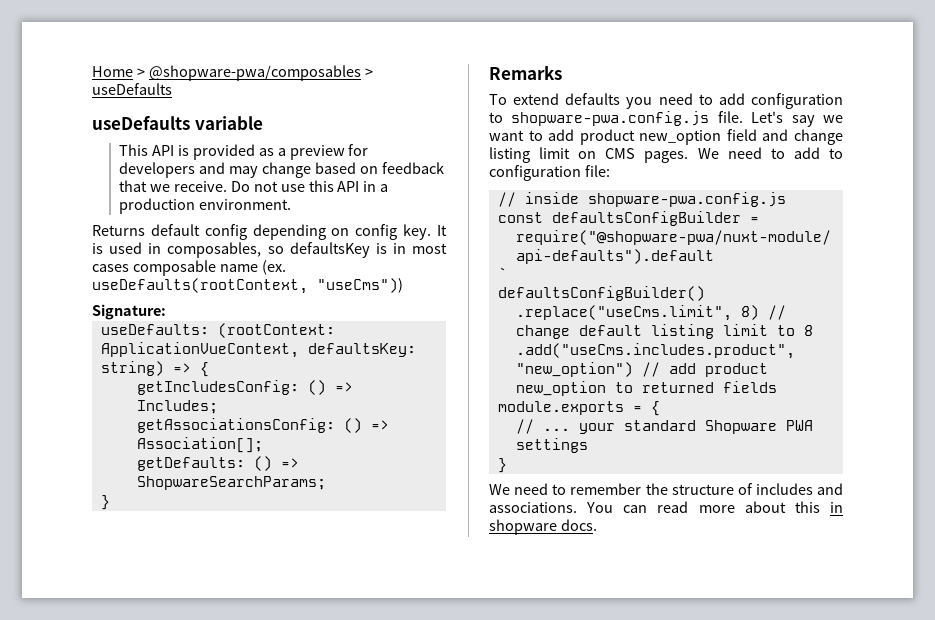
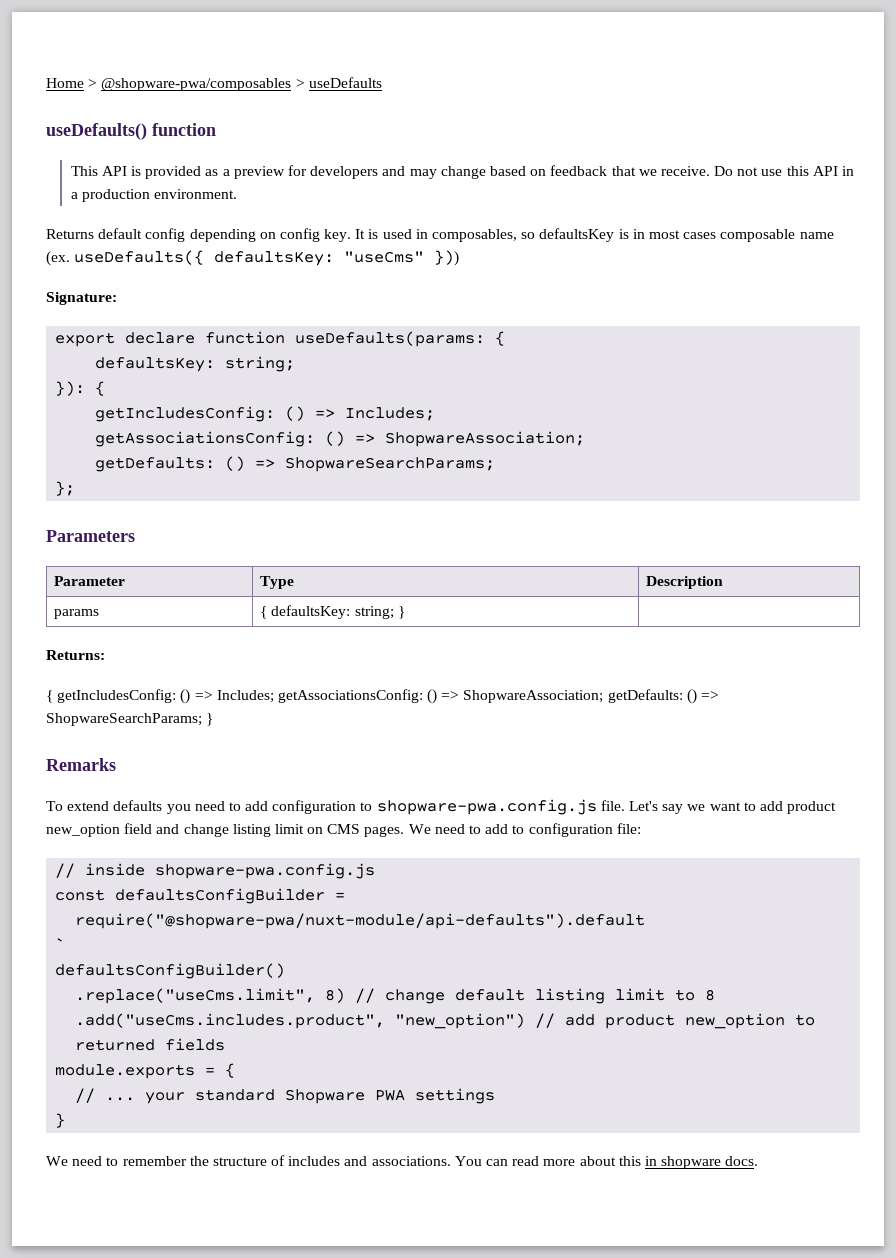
- useDefaults variable
+ useDefaults() function
- It is used in composables, so defaultsKey is in most cases composable name (ex. useDefaults(rootContext, "useCms"))
+ It is used in composables, so defaultsKey is in most cases composable name (ex. useDefaults({ defaultsKey: "useCms" }))
  Signature:
- useDefaults: (rootContext: ApplicationVueContext, defaultsKey: string) => {
+ export declare function useDefaults(params: {
+ defaultsKey: string;
+ }): {
  getIncludesConfig: () => Includes;
- getAssociationsConfig: () => Association[];
+ getAssociationsConfig: () => ShopwareAssociation;
  getDefaults: () => ShopwareSearchParams;
- }
+ };
+ Parameters
+ Parameter | Type | Description
+ params | { defaultsKey: string; } |
+ Returns:
+ { getIncludesConfig: () => Includes; getAssociationsConfig: () => ShopwareAssociation; getDefaults: () => ShopwareSearchParams; }

